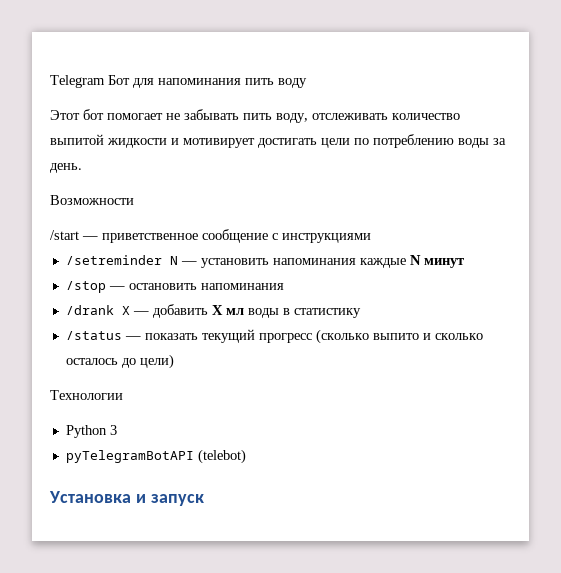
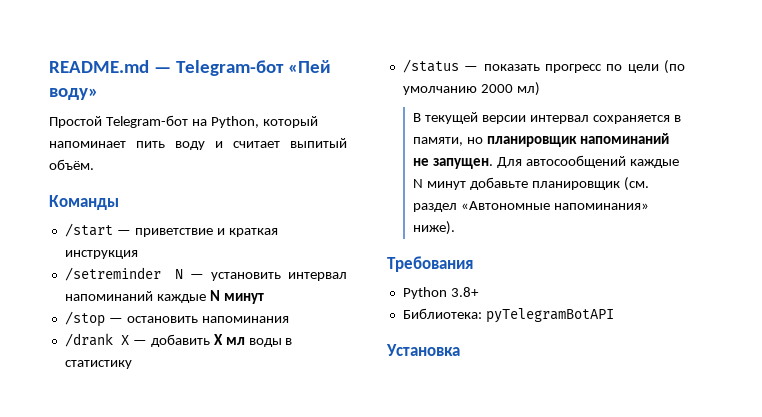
- Telegram Бот для напоминания пить воду
- Этот бот помогает не забывать пить воду, отслеживать количество выпитой жидкости и мотивирует достигать цели по потреблению воды за день.
- Возможности
- /start — приветственное сообщение с инструкциями
+ README.md — Telegram-бот «Пей воду»
+ Простой Telegram-бот на Python, который напоминает пить воду и считает выпитый объём.
+ Команды
+ /start — приветствие и краткая инструкция
- /setreminder N — установить напоминания каждые N минут
+ /setreminder N — установить интервал напоминаний каждые N минут
- /status — показать текущий прогресс (сколько выпито и сколько осталось до цели)
- Технологии
+ /status — показать прогресс по цели (по умолчанию 2000 мл)
+ В текущей версии интервал сохраняется в памяти, но планировщик напоминаний не запущен. Для автосообщений каждые N минут добавьте планировщик (см. раздел «Автономные напоминания» ниже).
+ Требования
- Python 3
- pyTelegramBotAPI (telebot)
+ Python 3.8+
+ Библиотека: pyTelegramBotAPI
- Установка и запуск
+ Установка

